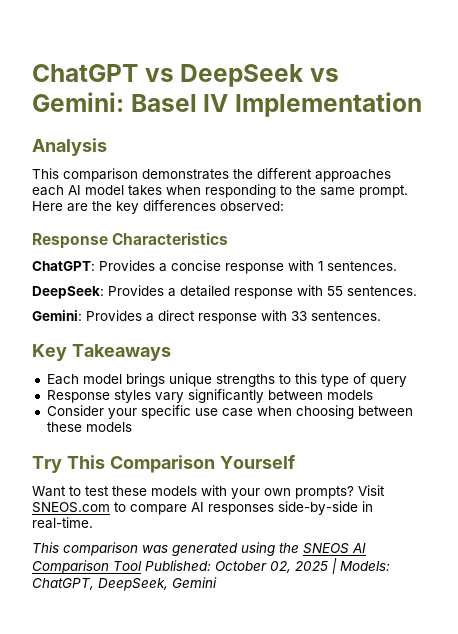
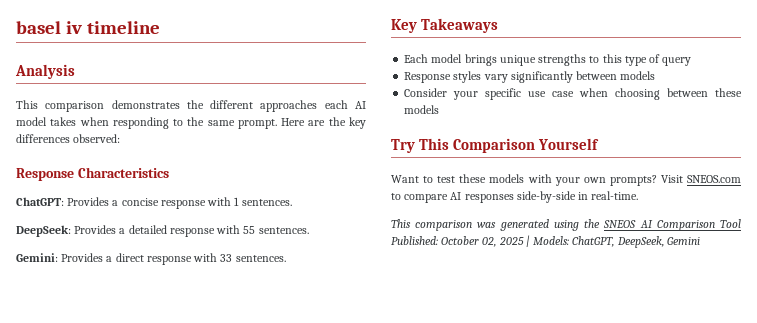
- ChatGPT vs DeepSeek vs Gemini: Basel IV Implementation
+ basel iv timeline

